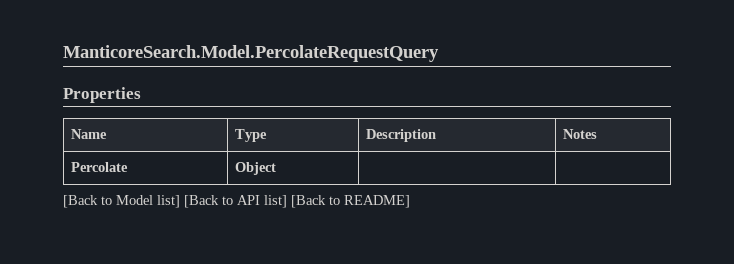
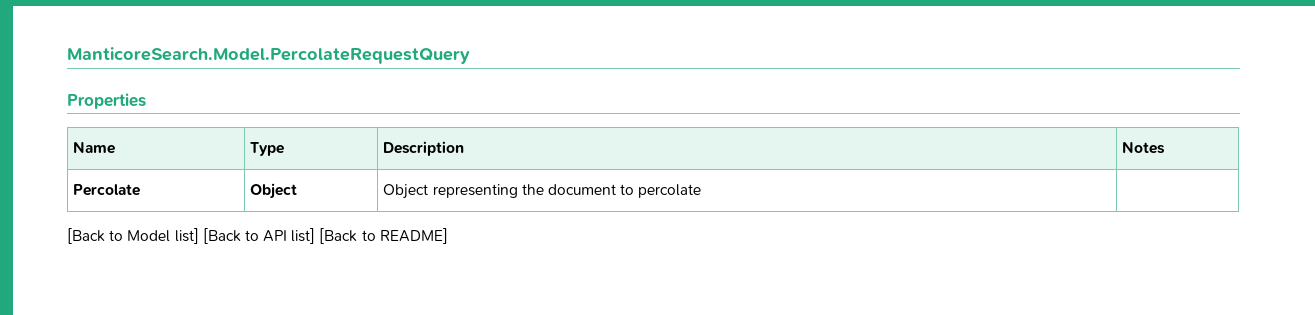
- Percolate | Object | |
+ Percolate | Object | Object representing the document to percolate |

